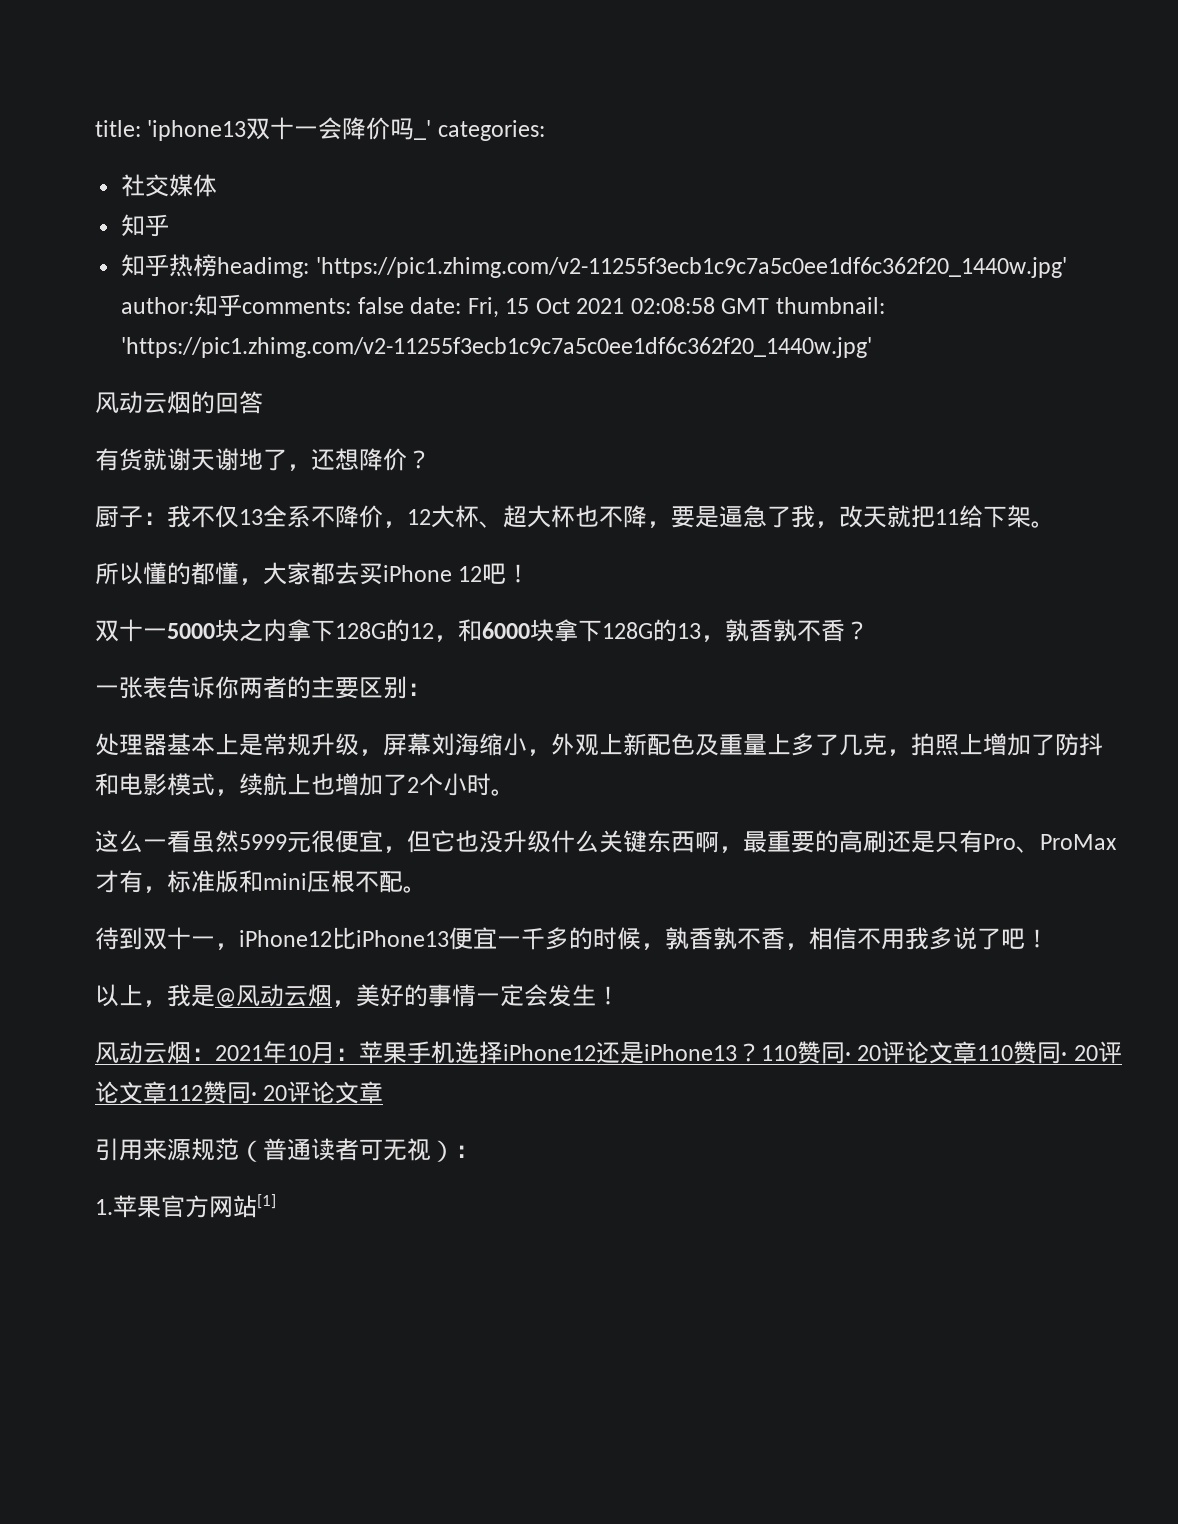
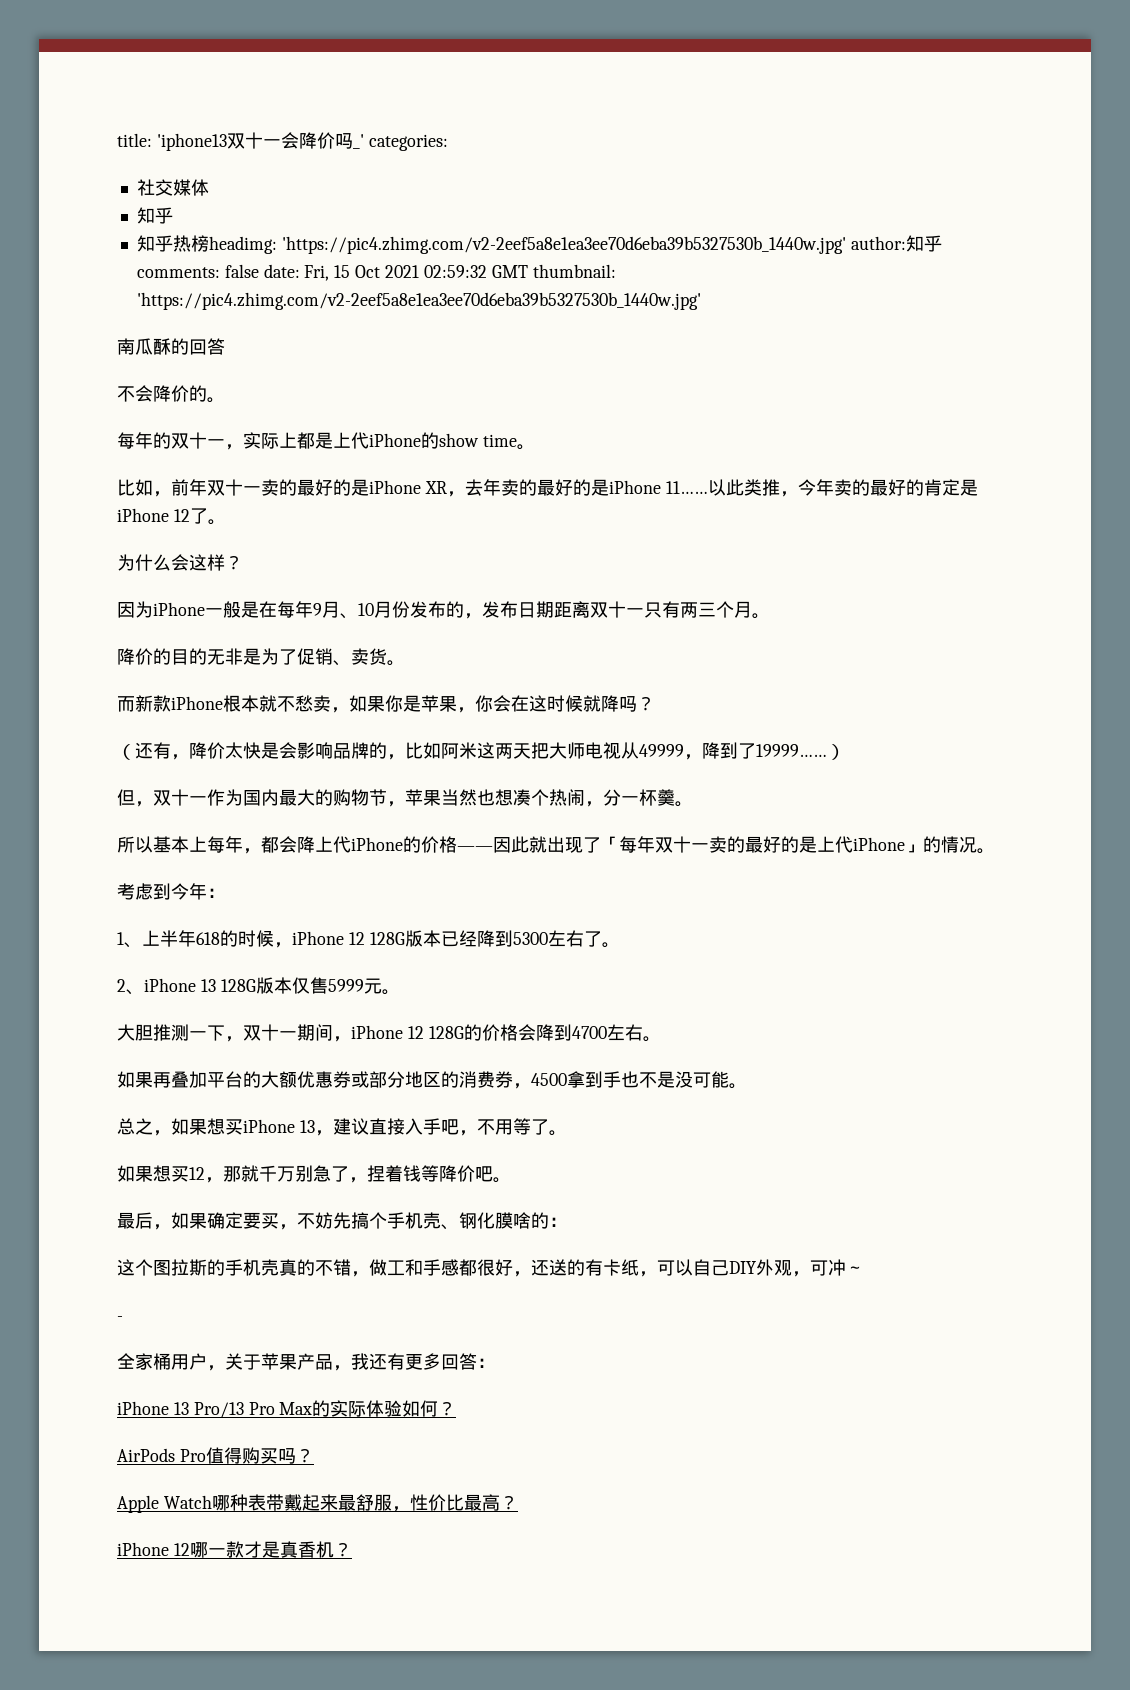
- 知乎热榜headimg: 'https://pic1.zhimg.com/v2-11255f3ecb1c9c7a5c0ee1df6c362f20_1440w.jpg' author:知乎comments: false date: Fri, 15 Oct 2021 02:08:58 GMT thumbnail: 'https://pic1.zhimg.com/v2-11255f3ecb1c9c7a5c0ee1df6c362f20_1440w.jpg'
- 风动云烟的回答
+ 知乎热榜headimg: 'https://pic4.zhimg.com/v2-2eef5a8e1ea3ee70d6eba39b5327530b_1440w.jpg' author:知乎comments: false date: Fri, 15 Oct 2021 02:59:32 GMT thumbnail: 'https://pic4.zhimg.com/v2-2eef5a8e1ea3ee70d6eba39b5327530b_1440w.jpg'
+ 南瓜酥的回答
- 有货就谢天谢地了，还想降价？
- 厨子：我不仅13全系不降价，12大杯、超大杯也不降，要是逼急了我，改天就把11给下架。
- 所以懂的都懂，大家都去买iPhone 12吧！
- 双十一5000块之内拿下128G的12，和6000块拿下128G的13，孰香孰不香？
- 一张表告诉你两者的主要区别：
- 处理器基本上是常规升级，屏幕刘海缩小，外观上新配色及重量上多了几克，拍照上增加了防抖和电影模式，续航上也增加了2个小时。
- 这么一看虽然5999元很便宜，但它也没升级什么关键东西啊，最重要的高刷还是只有Pro、ProMax才有，标准版和mini压根不配。
- 待到双十一，iPhone12比iPhone13便宜一千多的时候，孰香孰不香，相信不用我多说了吧！
- 以上，我是@风动云烟，美好的事情一定会发生！
- 风动云烟：2021年10月：苹果手机选择iPhone12还是iPhone13？110赞同· 20评论文章110赞同· 20评论文章112赞同· 20评论文章
- 引用来源规范（普通读者可无视）：
- 1.苹果官方网站[1]
+ 不会降价的。
+ 每年的双十一，实际上都是上代iPhone的show time。
+ 比如，前年双十一卖的最好的是iPhone XR，去年卖的最好的是iPhone 11……以此类推，今年卖的最好的肯定是iPhone 12了。
+ 为什么会这样？
+ 因为iPhone一般是在每年9月、10月份发布的，发布日期距离双十一只有两三个月。
+ 降价的目的无非是为了促销、卖货。
+ 而新款iPhone根本就不愁卖，如果你是苹果，你会在这时候就降吗？
+ （还有，降价太快是会影响品牌的，比如阿米这两天把大师电视从49999，降到了19999……）
+ 但，双十一作为国内最大的购物节，苹果当然也想凑个热闹，分一杯羹。
+ 所以基本上每年，都会降上代iPhone的价格——因此就出现了「每年双十一卖的最好的是上代iPhone」的情况。
+ 考虑到今年：
+ 1、上半年618的时候，iPhone 12 128G版本已经降到5300左右了。
+ 2、iPhone 13 128G版本仅售5999元。
+ 大胆推测一下，双十一期间，iPhone 12 128G的价格会降到4700左右。
+ 如果再叠加平台的大额优惠券或部分地区的消费券，4500拿到手也不是没可能。
+ 总之，如果想买iPhone 13，建议直接入手吧，不用等了。
+ 如果想买12，那就千万别急了，捏着钱等降价吧。
+ 最后，如果确定要买，不妨先搞个手机壳、钢化膜啥的：
+ 这个图拉斯的手机壳真的不错，做工和手感都很好，还送的有卡纸，可以自己DIY外观，可冲～
+ -
+ 全家桶用户，关于苹果产品，我还有更多回答：
+ iPhone 13 Pro/13 Pro Max的实际体验如何？
+ AirPods Pro值得购买吗？
+ Apple Watch哪种表带戴起来最舒服，性价比最高？
+ iPhone 12哪一款才是真香机？

